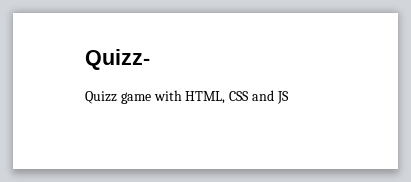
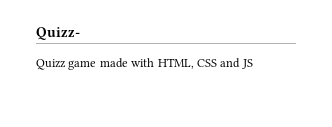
- Quizz game with HTML, CSS and JS
+ Quizz game made with HTML, CSS and JS

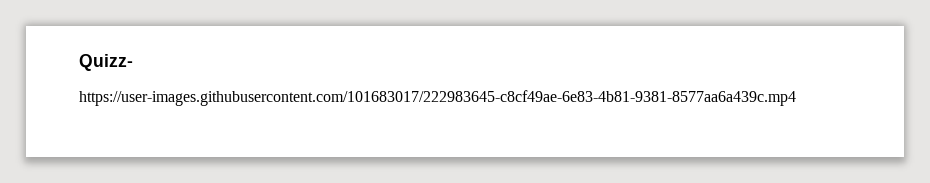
- Quizz game made with HTML, CSS and JS
+ https://user-images.githubusercontent.com/101683017/222983645-c8cf49ae-6e83-4b81-9381-8577aa6a439c.mp4

